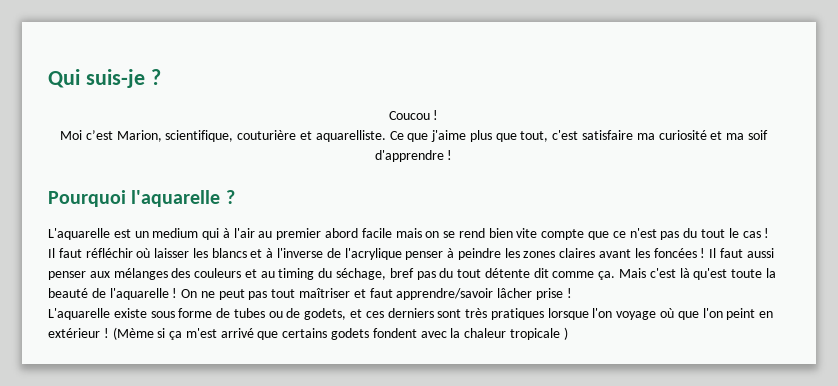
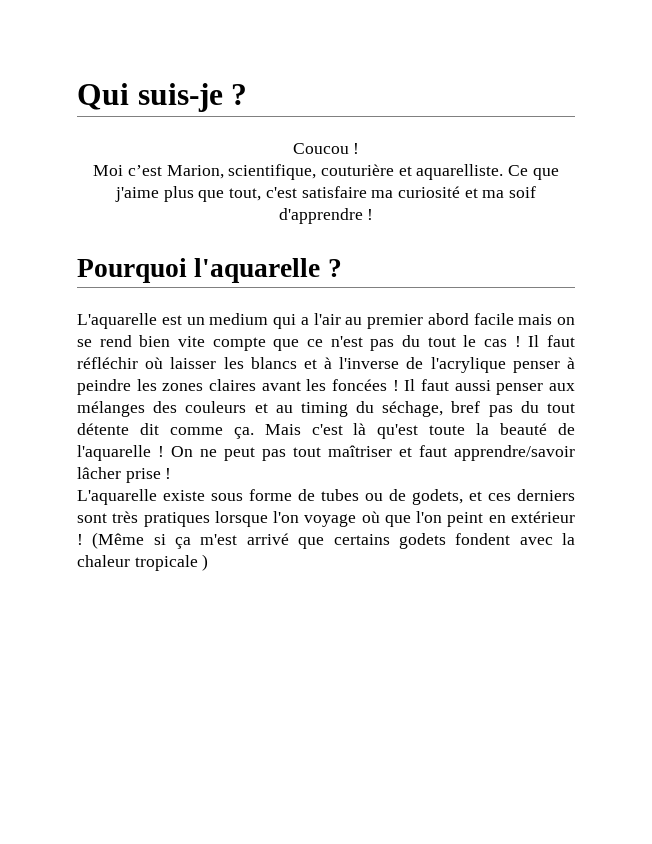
- L'aquarelle est un medium qui à l'air au premier abord facile mais on se rend bien vite compte que ce n'est pas du tout le cas !
+ L'aquarelle est un medium qui a l'air au premier abord facile mais on se rend bien vite compte que ce n'est pas du tout le cas !
- (Mème si ça m'est arrivé que certains godets fondent avec la chaleur tropicale )
+ (Même si ça m'est arrivé que certains godets fondent avec la chaleur tropicale )

